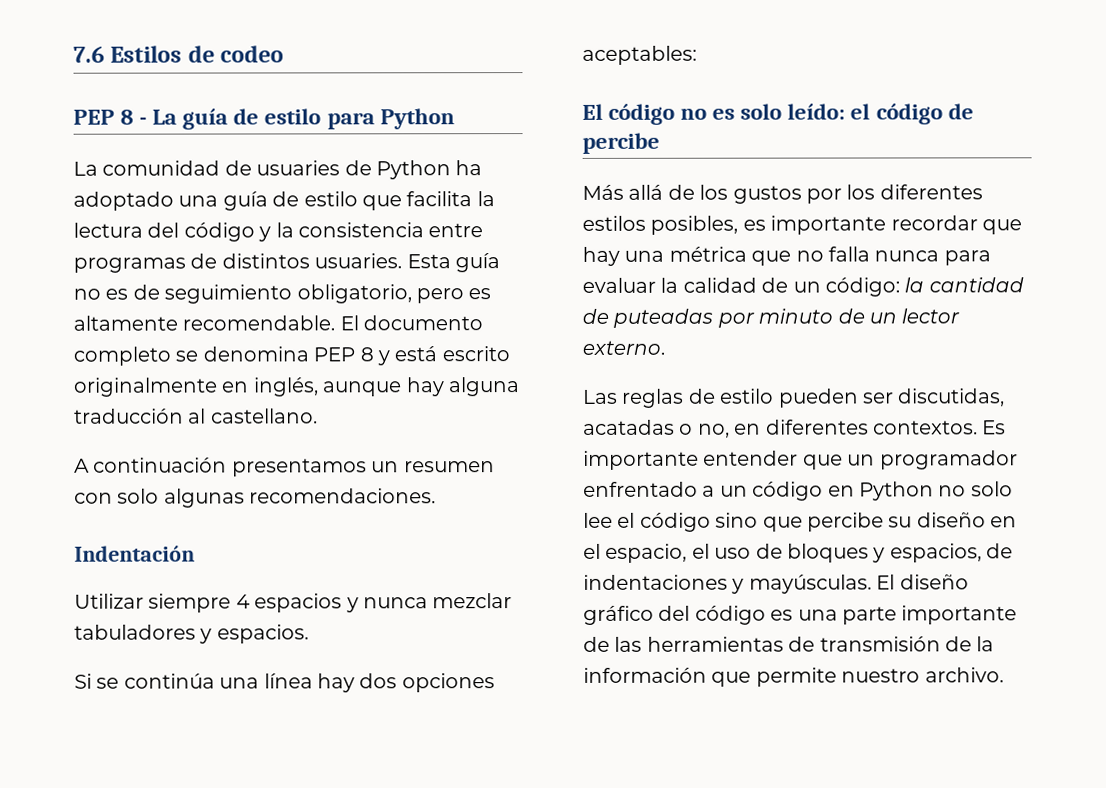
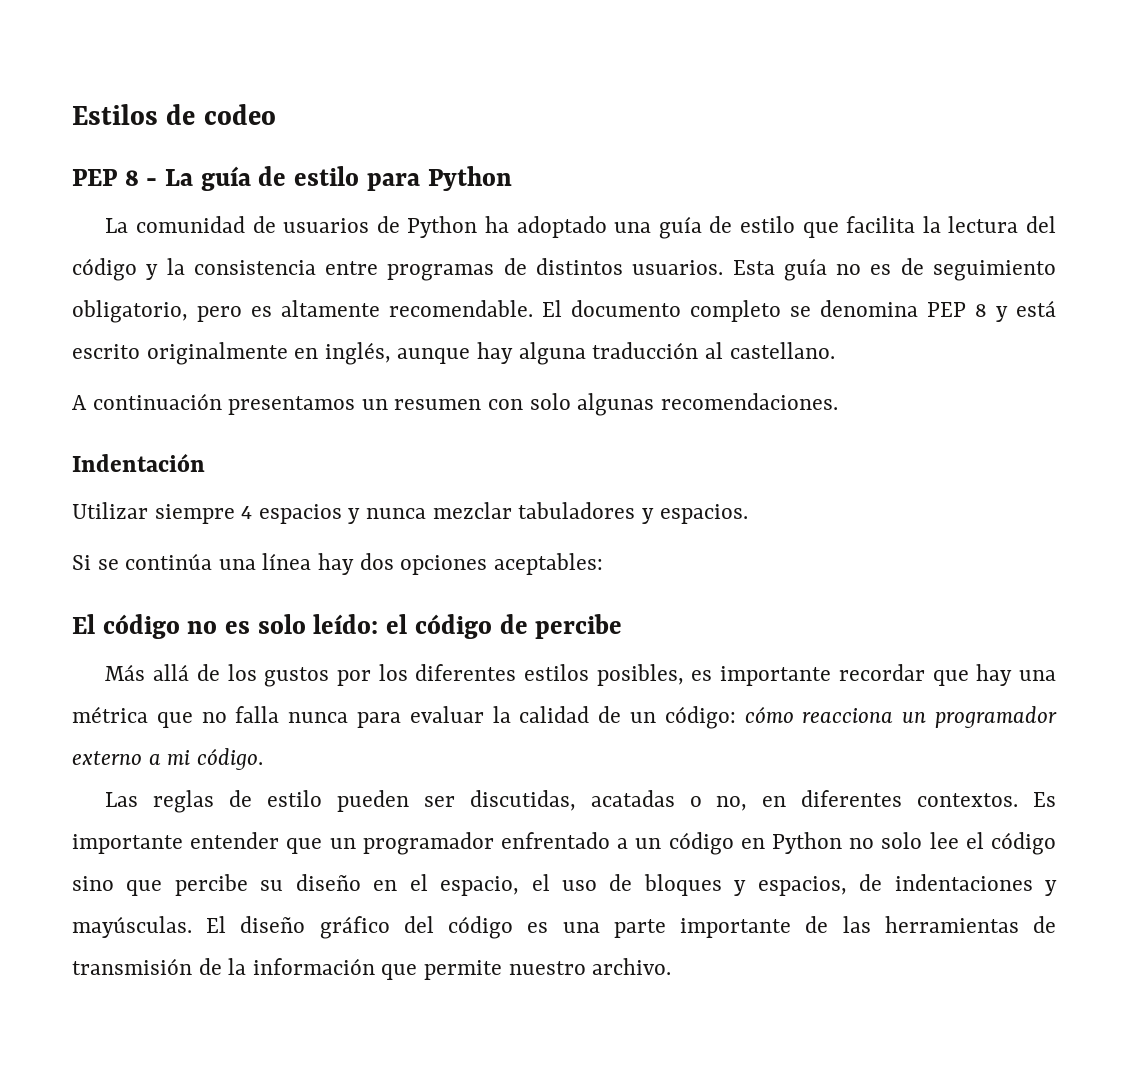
- 7.6 Estilos de codeo
+ Estilos de codeo
- La comunidad de usuaries de Python ha adoptado una guía de estilo que facilita la lectura del código y la consistencia entre programas de distintos usuaries.
+ La comunidad de usuarios de Python ha adoptado una guía de estilo que facilita la lectura del código y la consistencia entre programas de distintos usuarios.
- Más allá de los gustos por los diferentes estilos posibles, es importante recordar que hay una métrica que no falla nunca para evaluar la calidad de un código: la cantidad de puteadas por minuto de un lector externo.
+ Más allá de los gustos por los diferentes estilos posibles, es importante recordar que hay una métrica que no falla nunca para evaluar la calidad de un código: cómo reacciona un programador externo a mi código.

